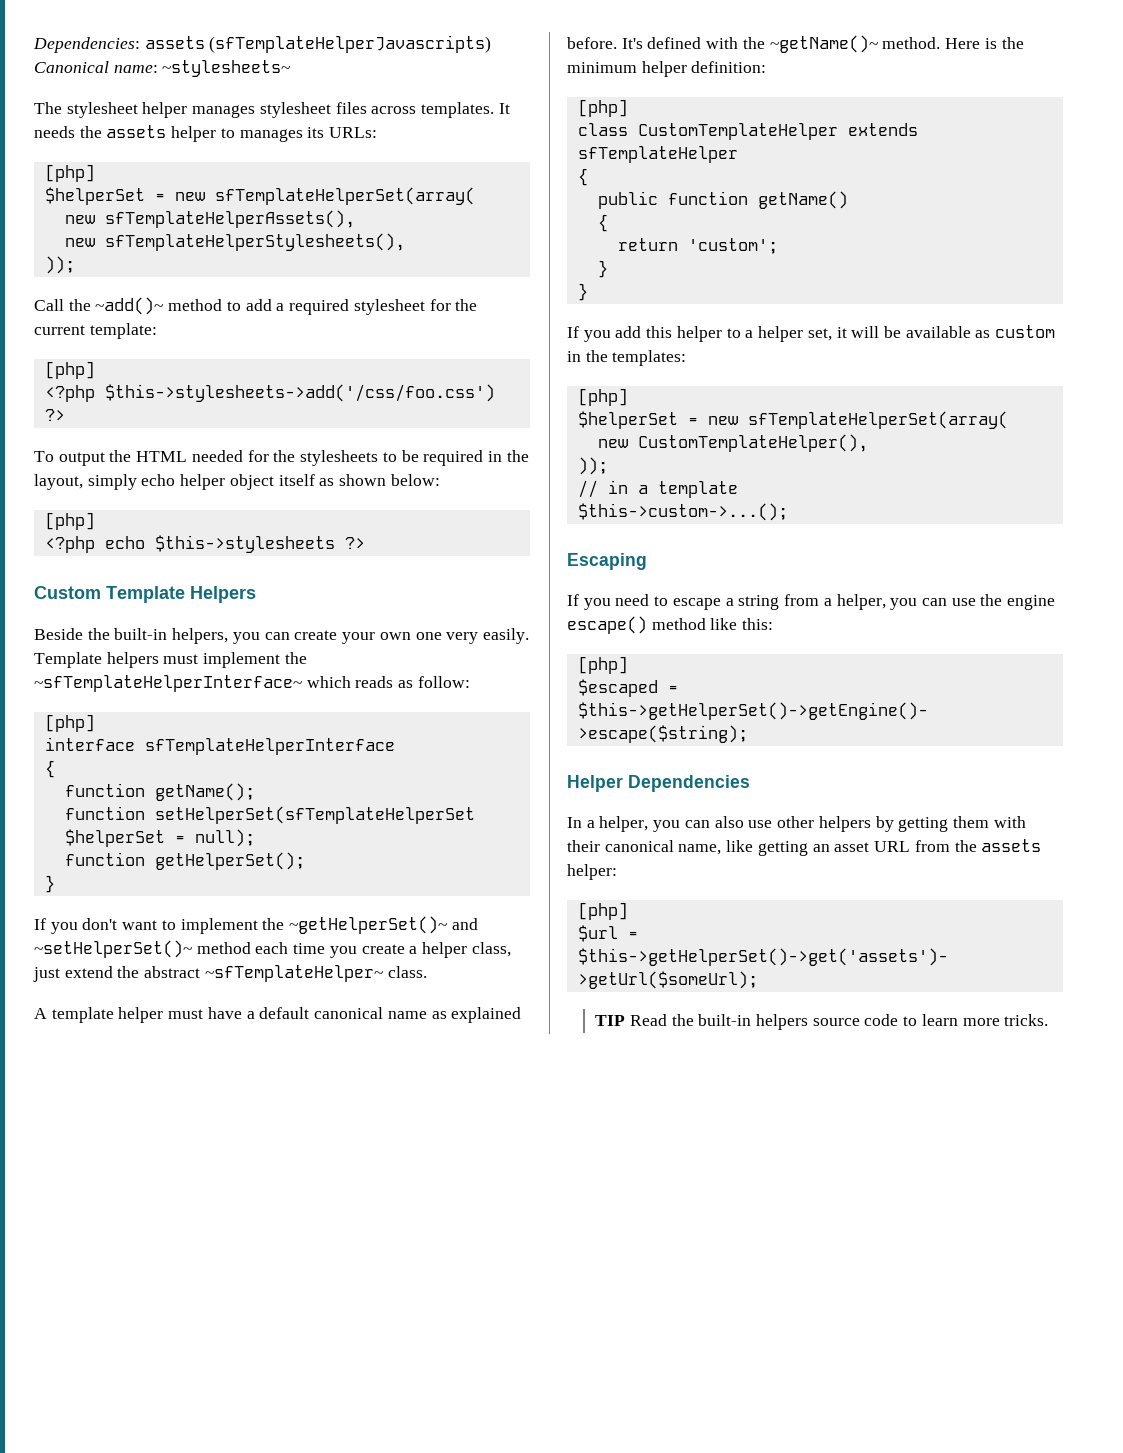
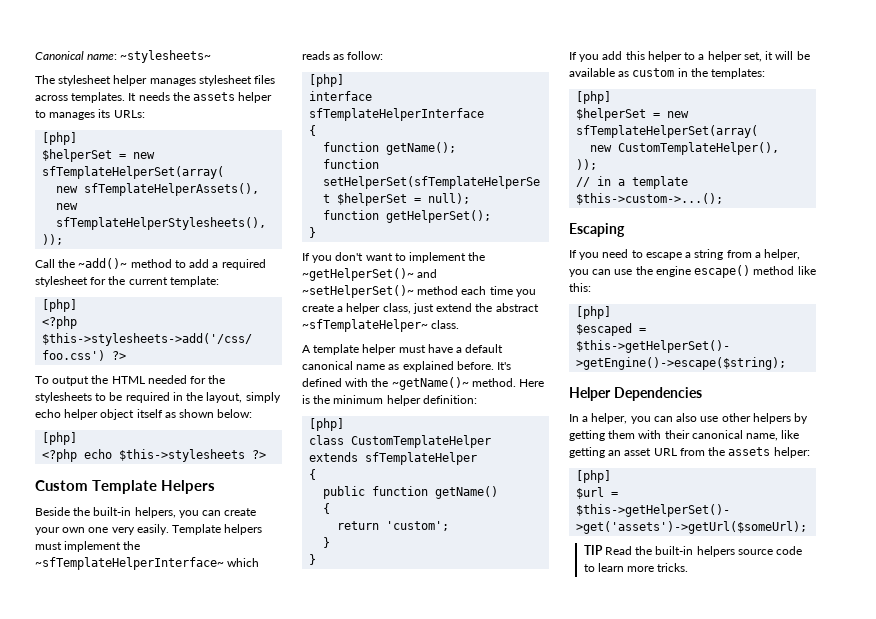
- Dependencies: assets (sfTemplateHelperJavascripts) Canonical name: ~stylesheets~
+ Canonical name: ~stylesheets~

